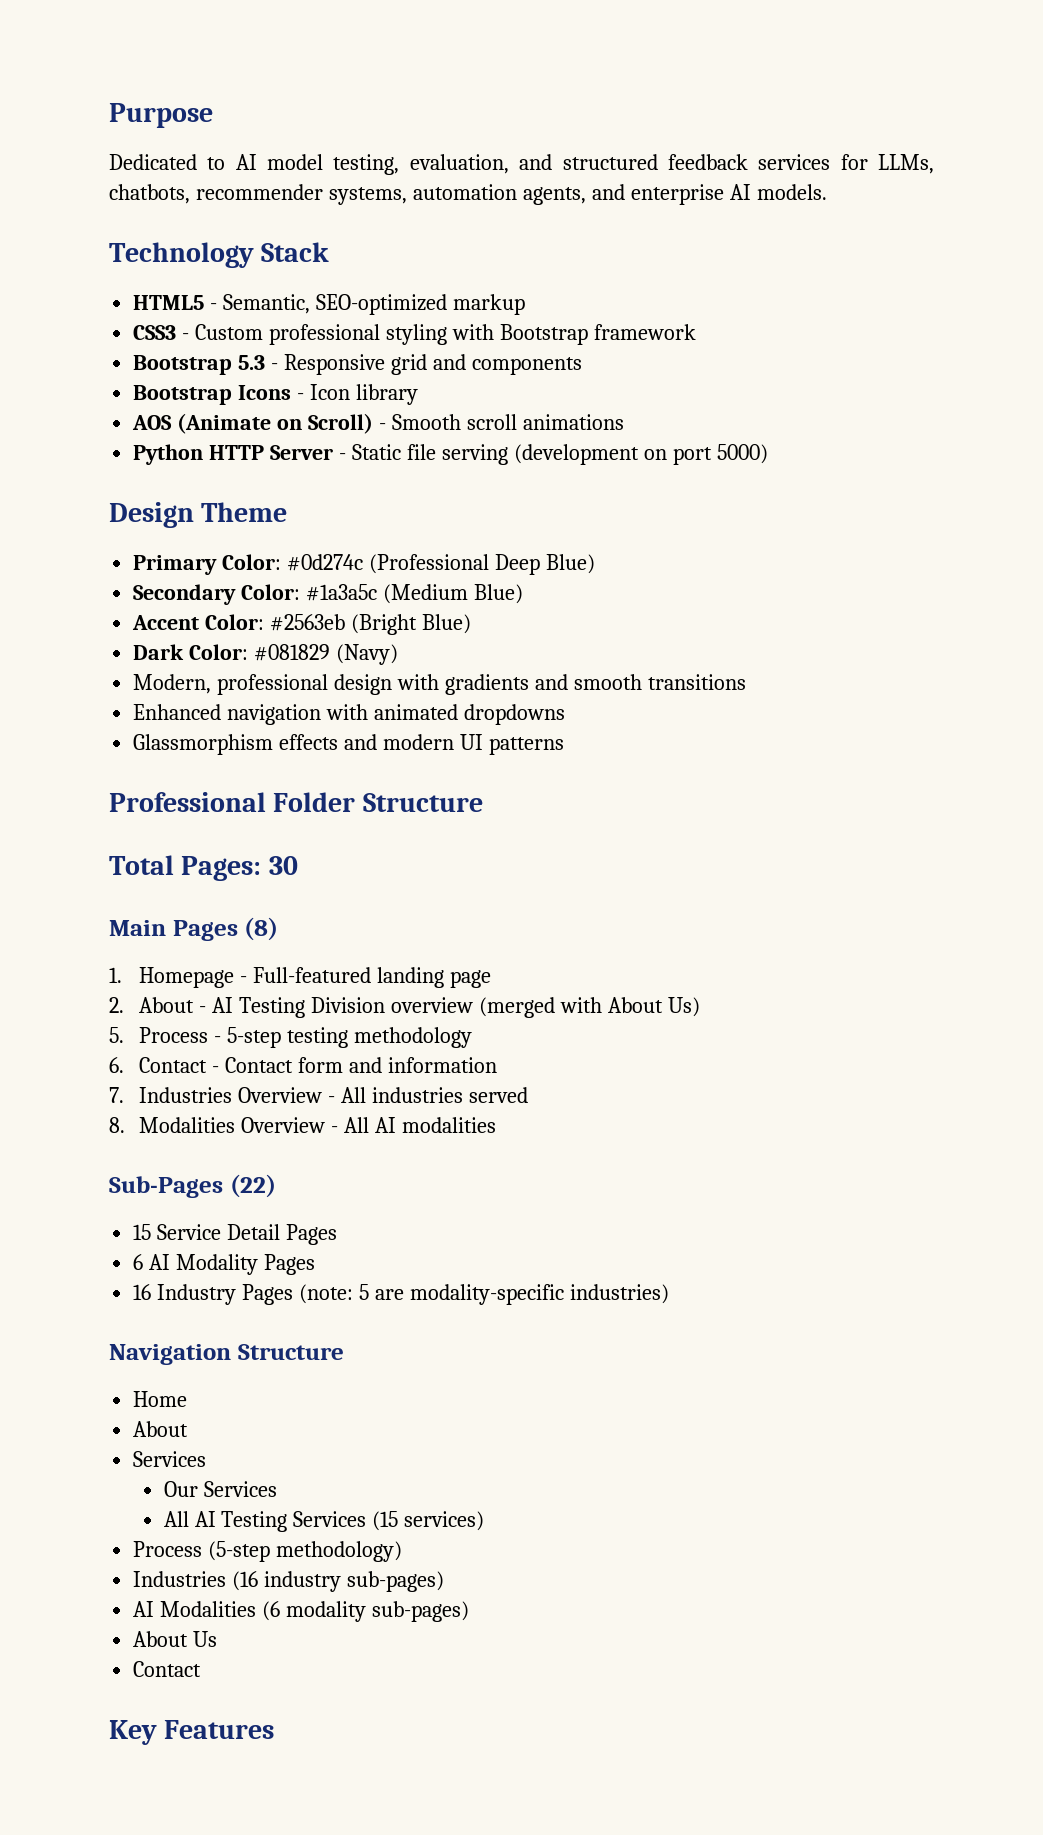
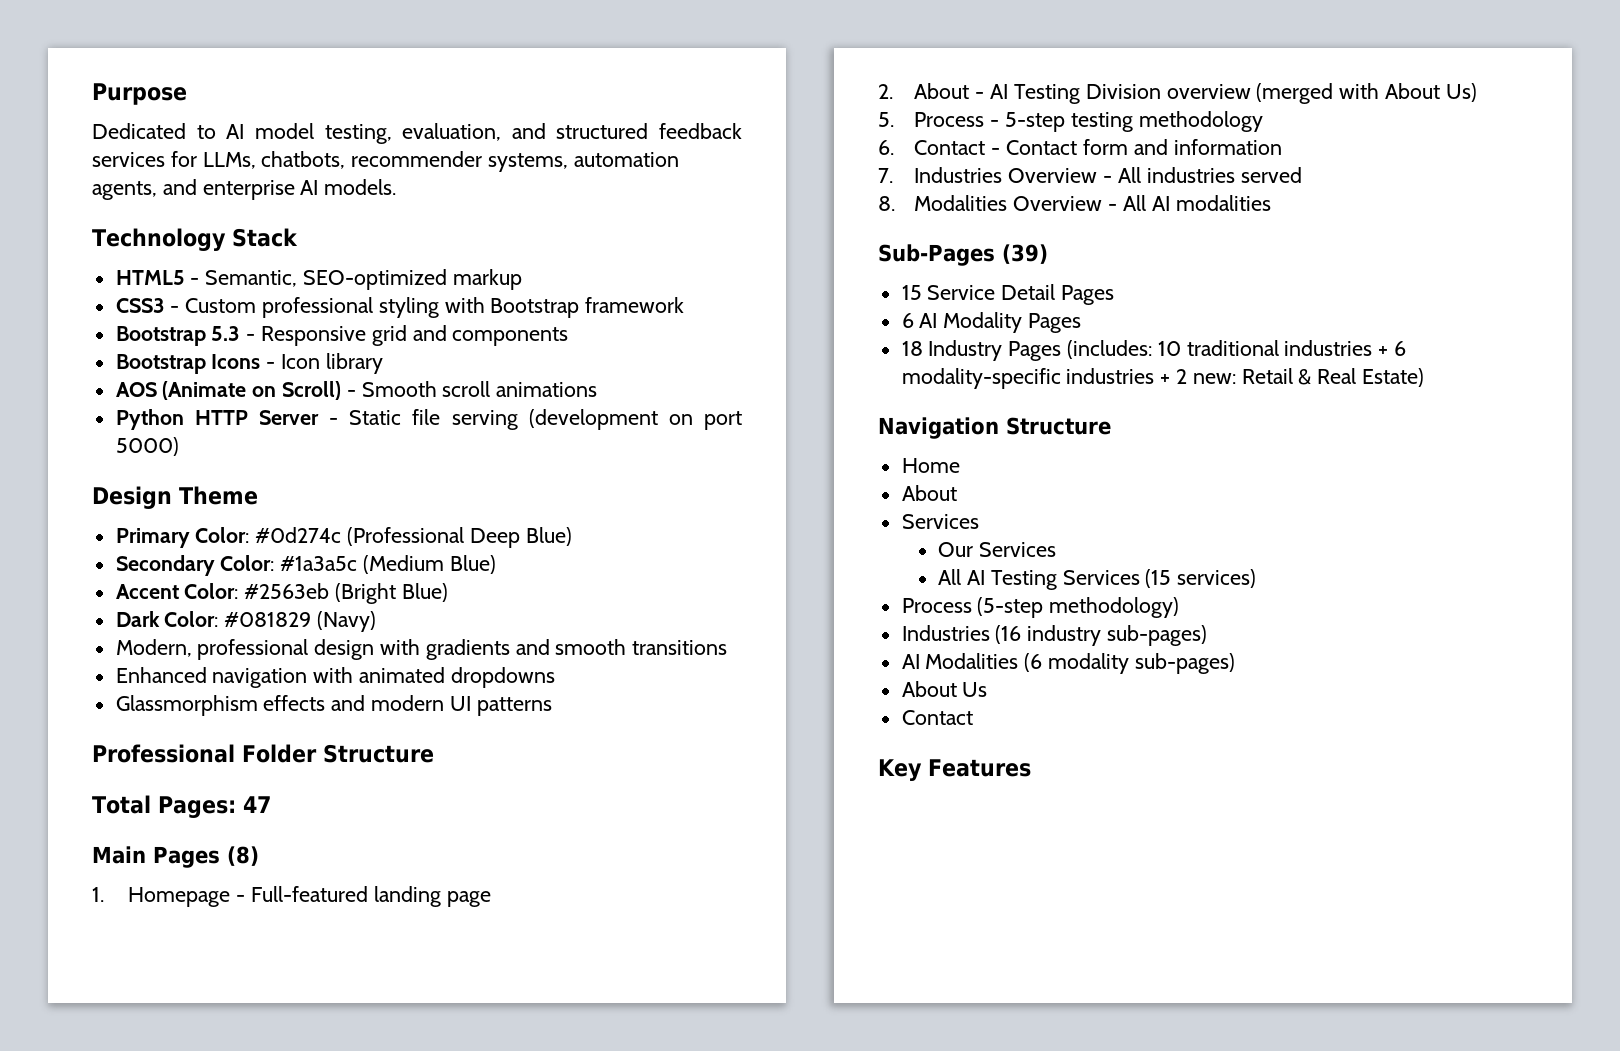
- Total Pages: 30
+ Total Pages: 47
- Sub-Pages (22)
+ Sub-Pages (39)
- 16 Industry Pages (note: 5 are modality-specific industries)
+ 18 Industry Pages (includes: 10 traditional industries + 6 modality-specific industries + 2 new: Retail & Real Estate)

